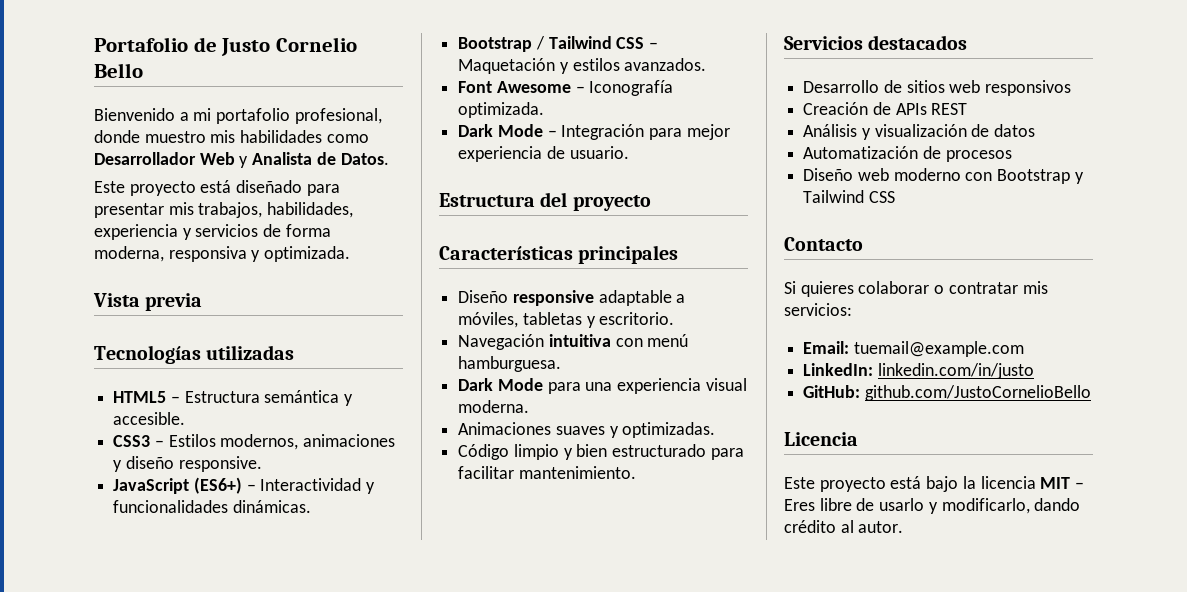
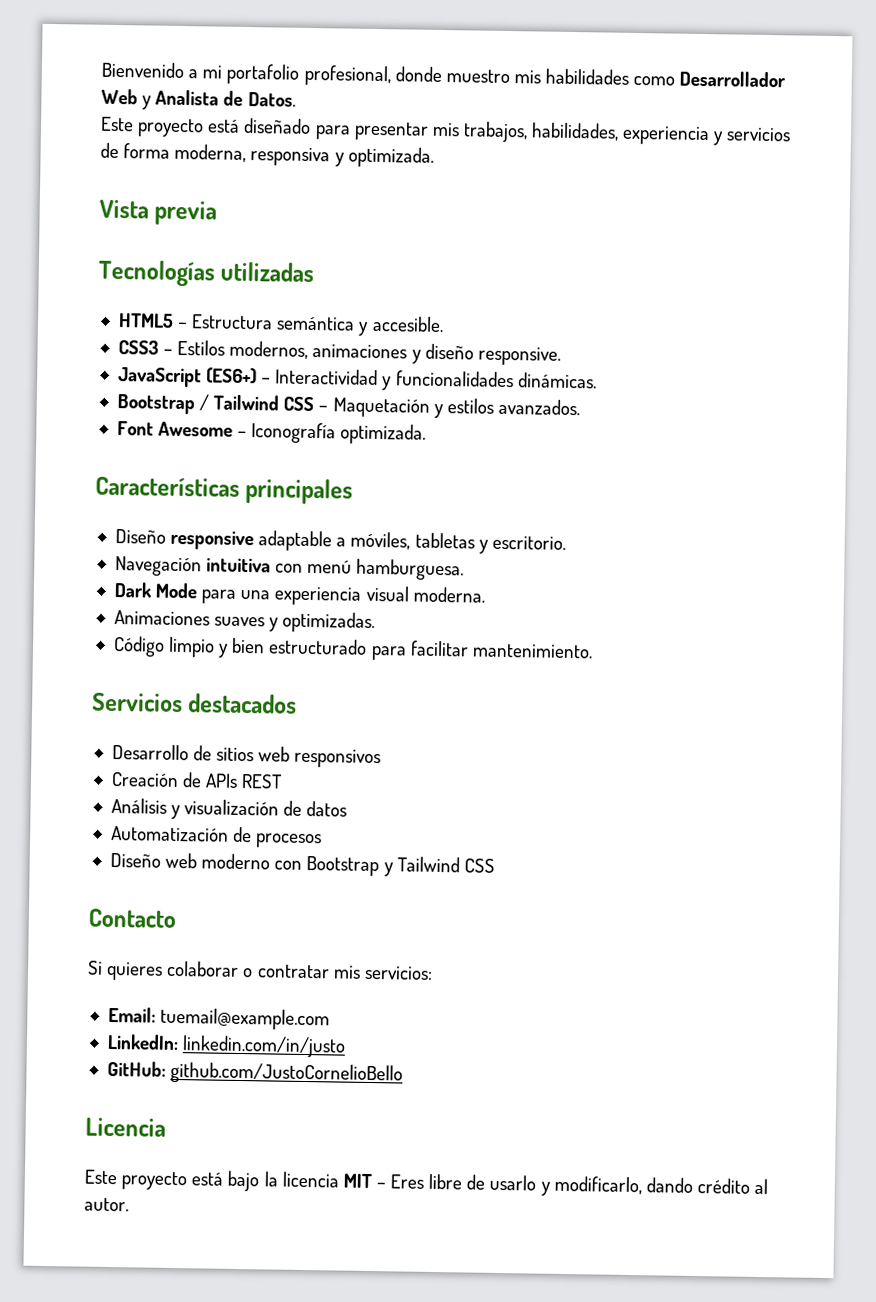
- Portafolio de Justo Cornelio Bello
- Dark Mode – Integración para mejor experiencia de usuario.
- Estructura del proyecto

